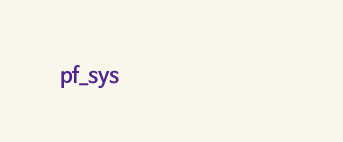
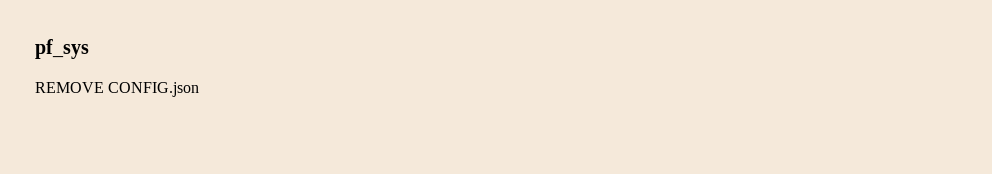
+ REMOVE CONFIG.json

